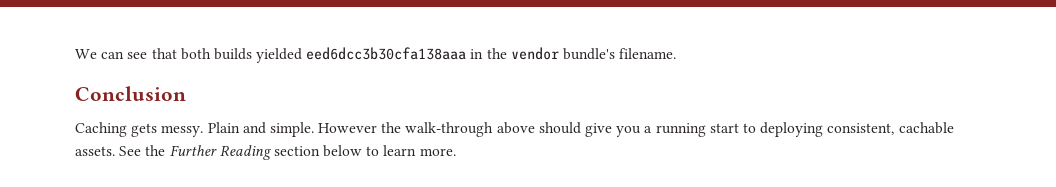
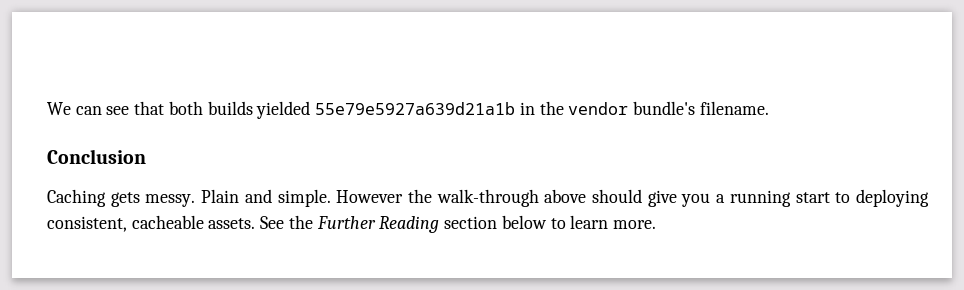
- We can see that both builds yielded eed6dcc3b30cfa138aaa in the vendor bundle's filename.
+ We can see that both builds yielded 55e79e5927a639d21a1b in the vendor bundle's filename.
- However the walk-through above should give you a running start to deploying consistent, cachable assets.
+ However the walk-through above should give you a running start to deploying consistent, cacheable assets.

